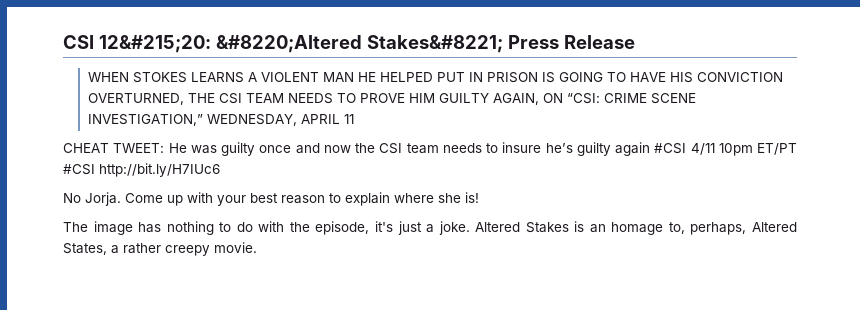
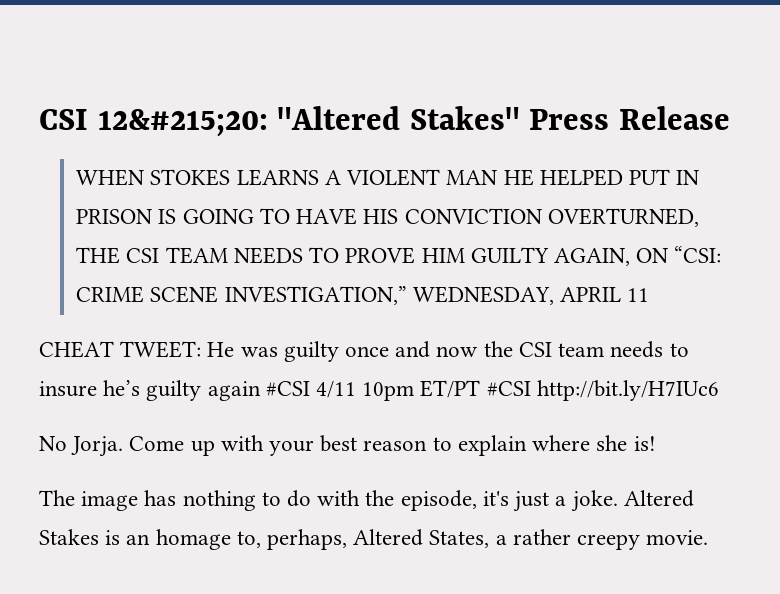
- CSI 12&#215;20: &#8220;Altered Stakes&#8221; Press Release
+ CSI 12&#215;20: "Altered Stakes" Press Release

